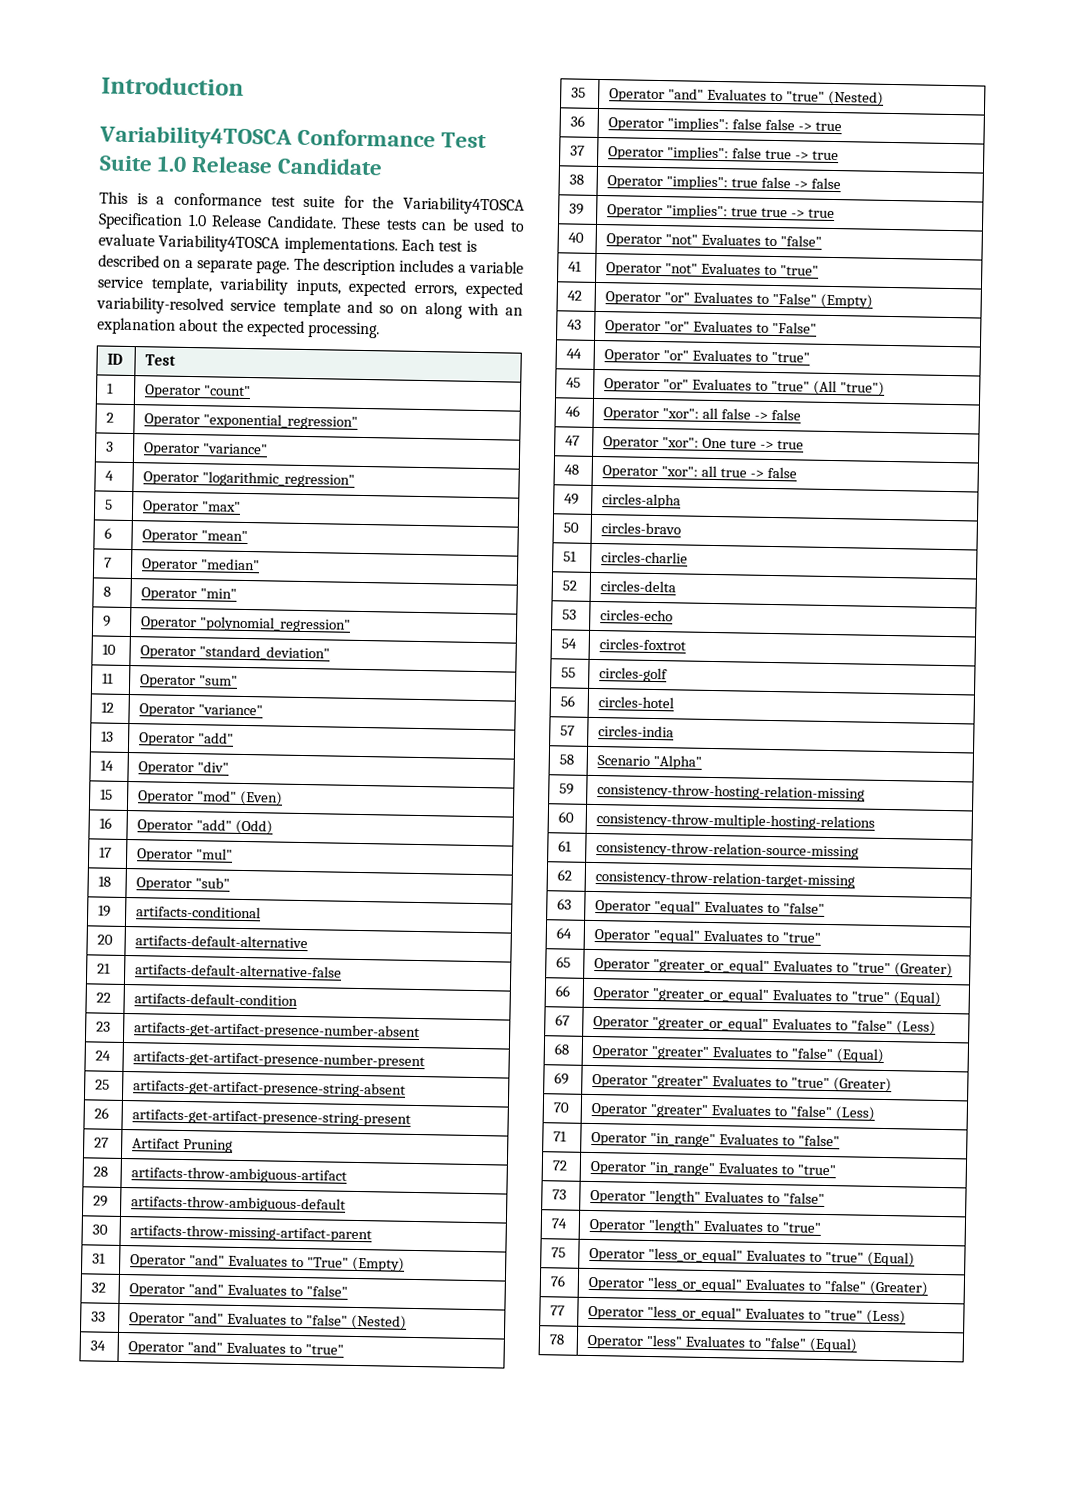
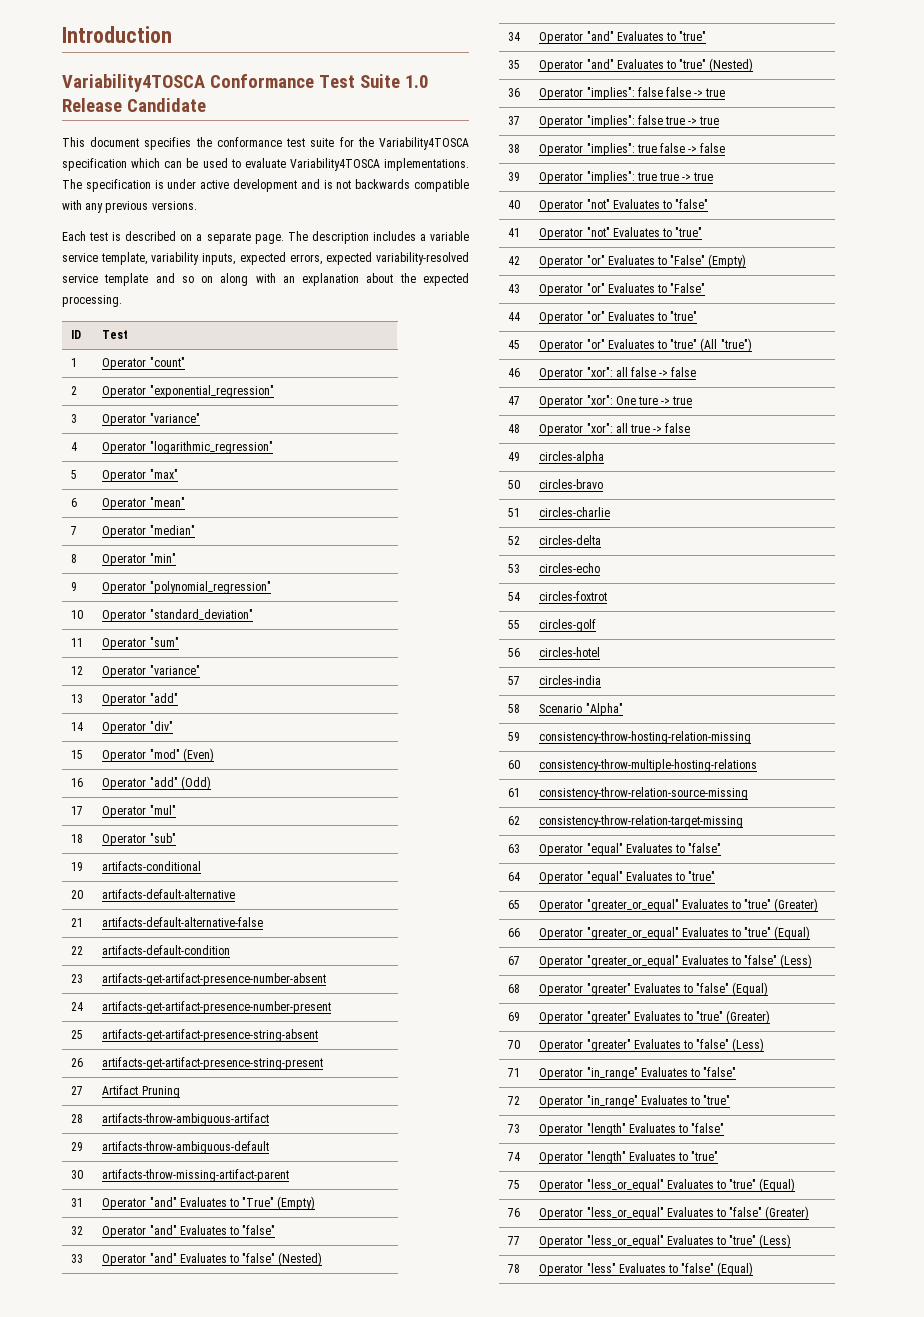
- This is a conformance test suite for the Variability4TOSCA Specification 1.0 Release Candidate. These tests can be used to evaluate Variability4TOSCA implementations. Each test is described on a separate page.
+ This document specifies the conformance test suite for the Variability4TOSCA specification which can be used to evaluate Variability4TOSCA implementations. The specification is under active development and is not backwards compatible with any previous versions.
+ Each test is described on a separate page.

